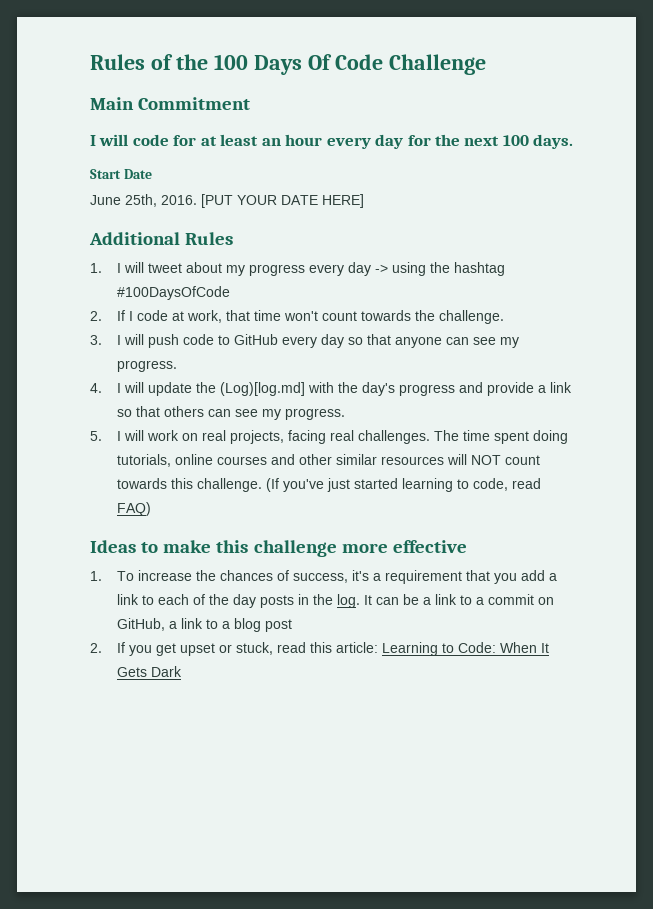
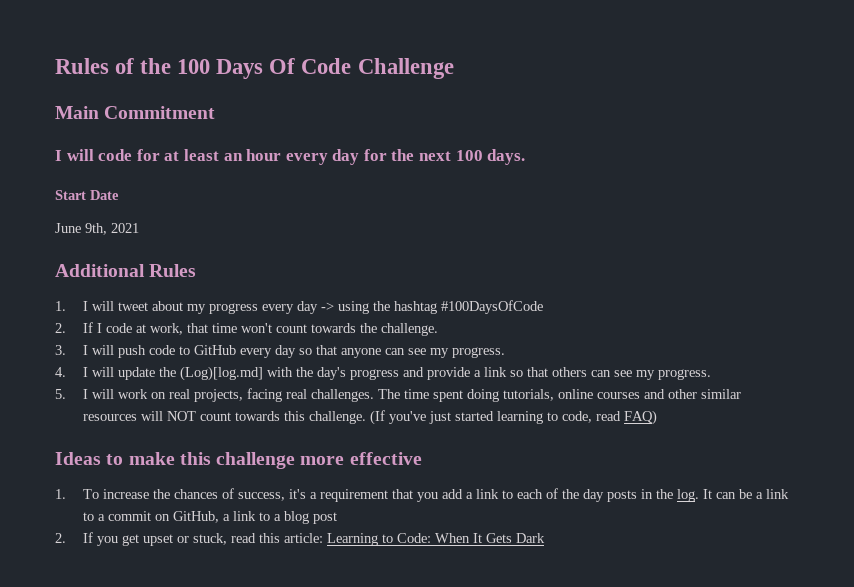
- June 25th, 2016. [PUT YOUR DATE HERE]
+ June 9th, 2021

